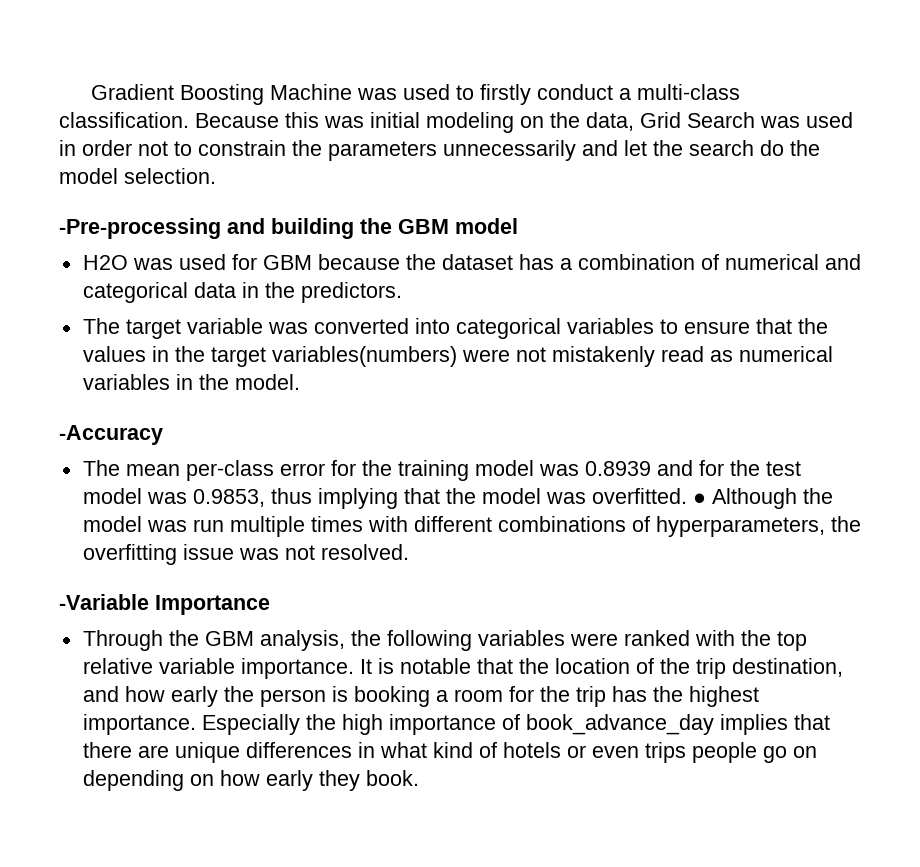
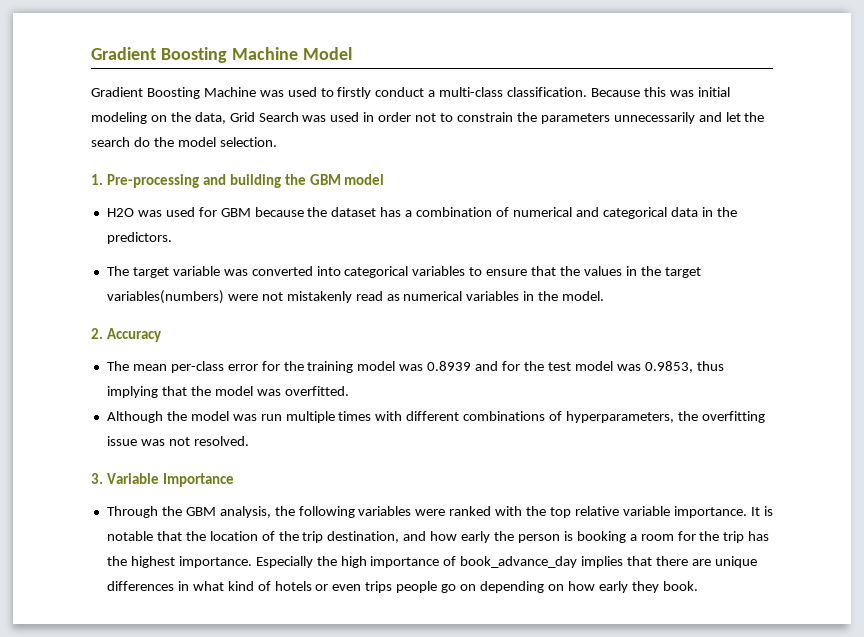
+ Gradient Boosting Machine Model
- -Pre-processing and building the GBM model
+ 1. Pre-processing and building the GBM model
- -Accuracy
+ 2. Accuracy
- The mean per-class error for the training model was 0.8939 and for the test model was 0.9853, thus implying that the model was overfitted. ● Although the model was run multiple times with different combinations of hyperparameters, the overfitting issue was not resolved.
+ The mean per-class error for the training model was 0.8939 and for the test model was 0.9853, thus implying that the model was overfitted.
+ Although the model was run multiple times with different combinations of hyperparameters, the overfitting issue was not resolved.
- -Variable Importance
+ 3. Variable Importance

